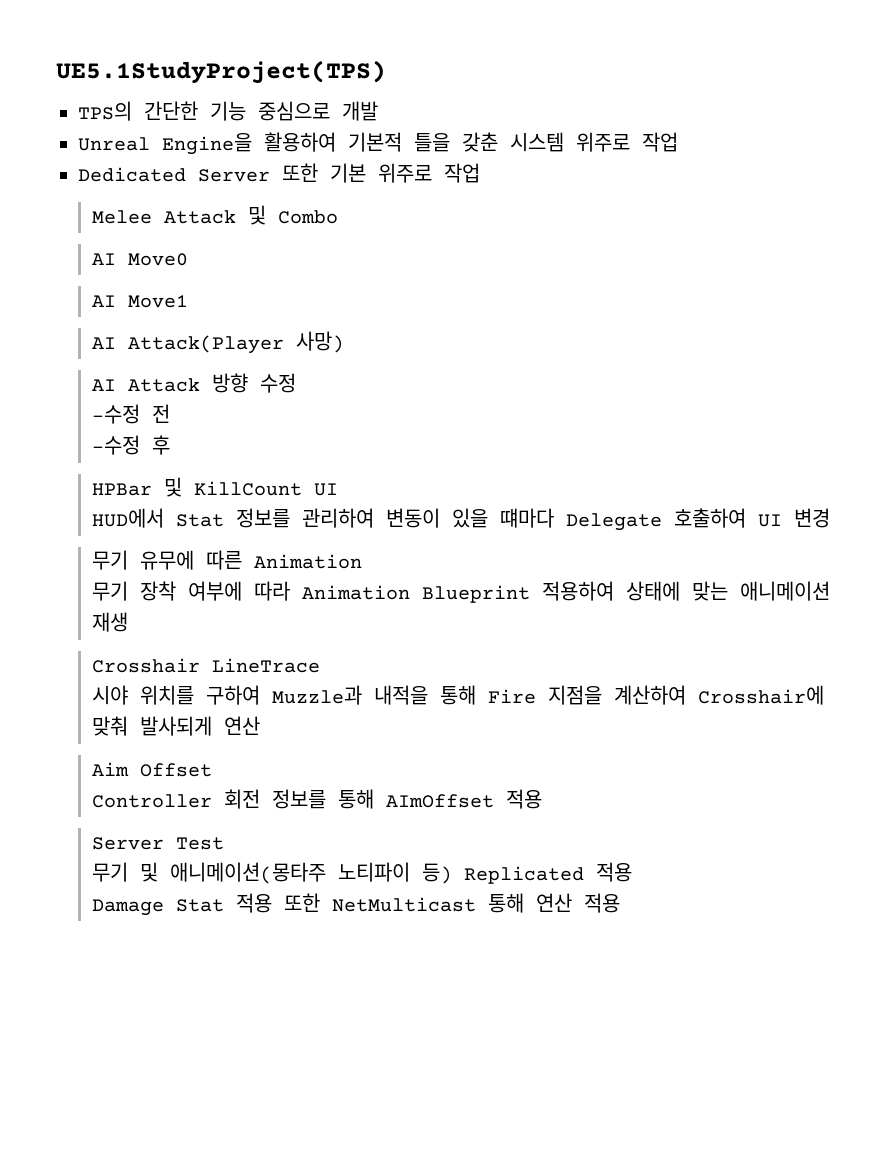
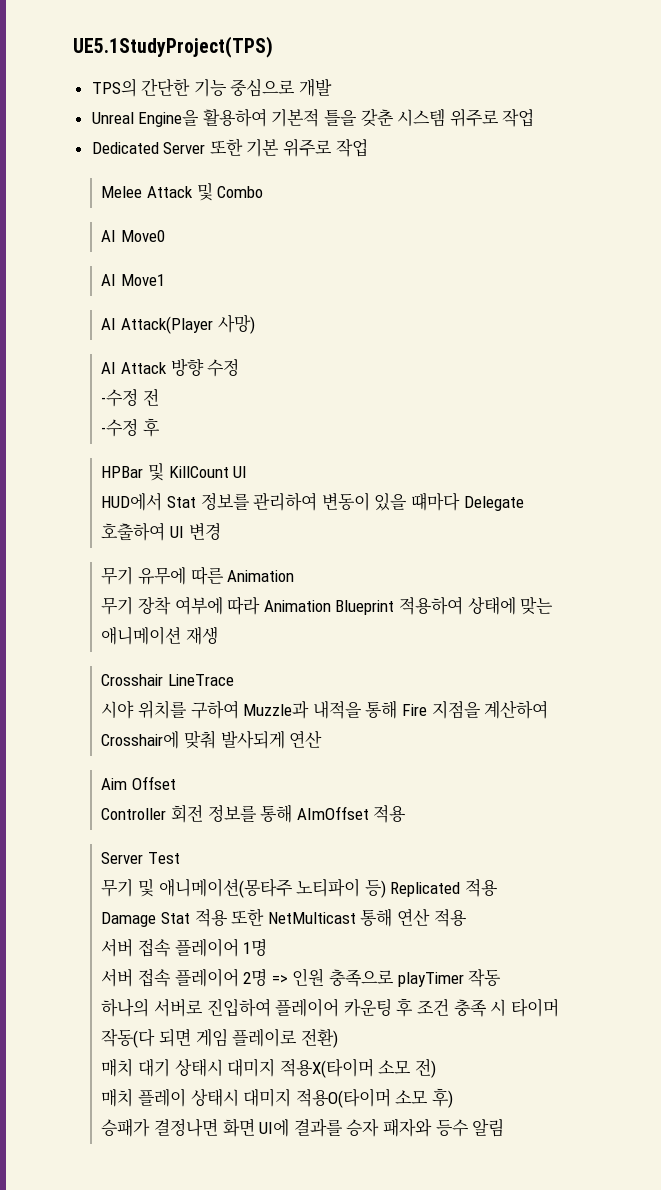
+ 서버 접속 플레이어 1명
+ 서버 접속 플레이어 2명 => 인원 충족으로 playTimer 작동
+ 하나의 서버로 진입하여 플레이어 카운팅 후 조건 충족 시 타이머 작동(다 되면 게임 플레이로 전환)
+ 매치 대기 상태시 대미지 적용X(타이머 소모 전)
+ 매치 플레이 상태시 대미지 적용O(타이머 소모 후)
+ 승패가 결정나면 화면 UI에 결과를 승자 패자와 등수 알림

